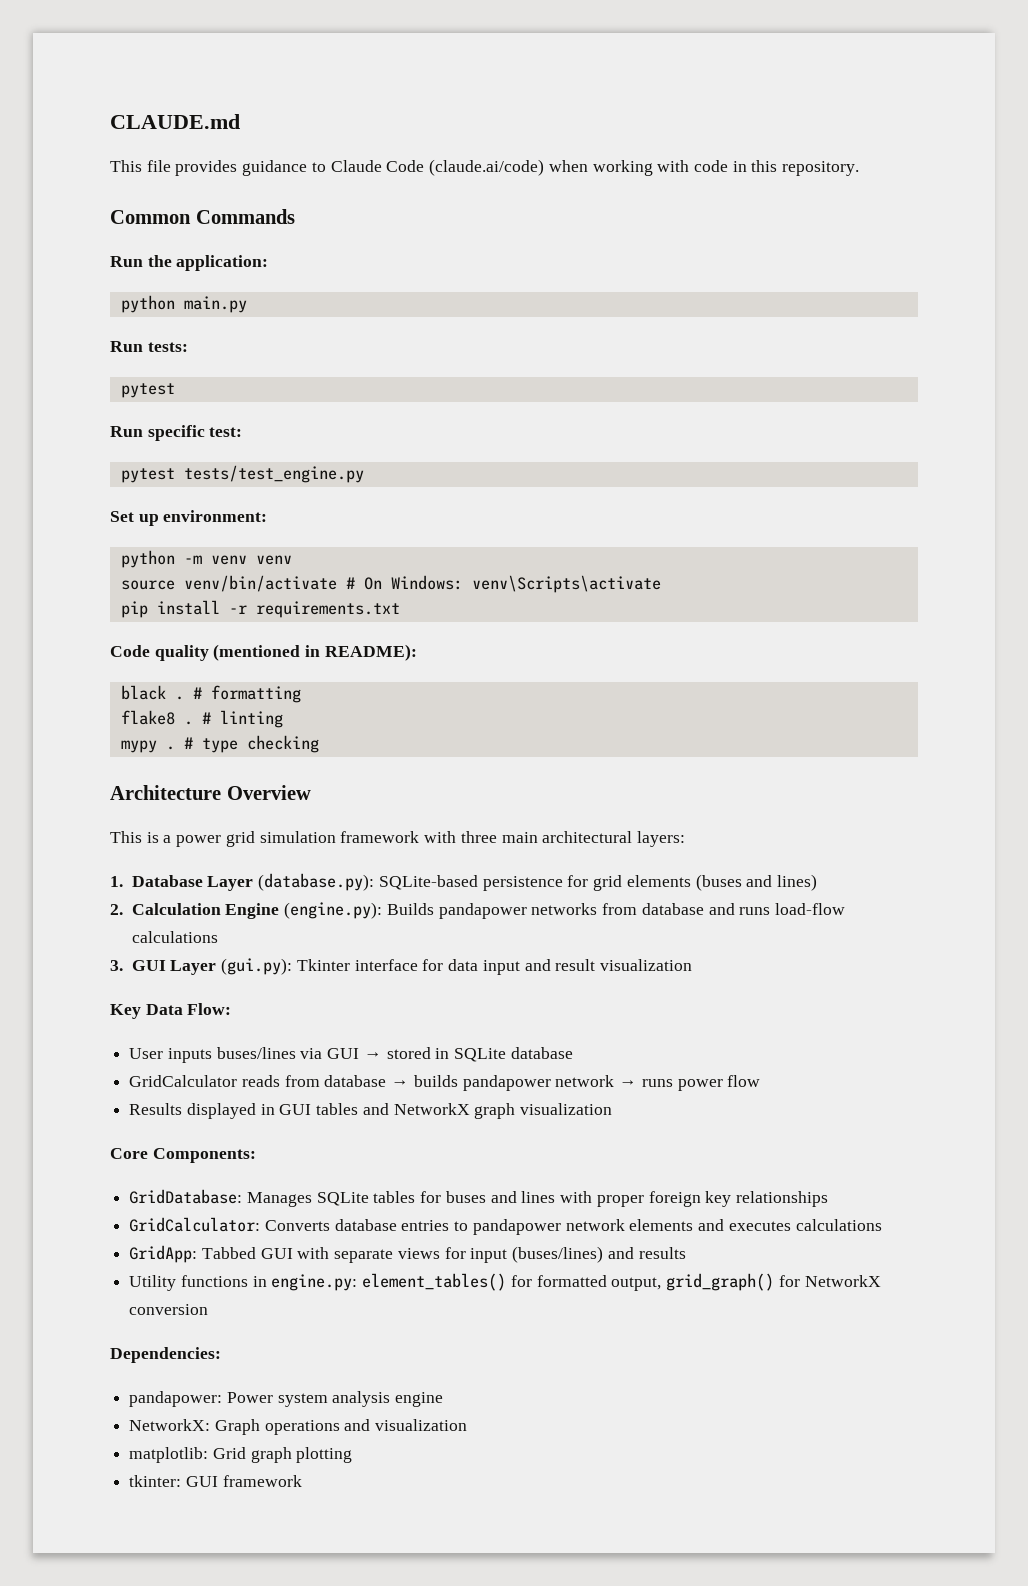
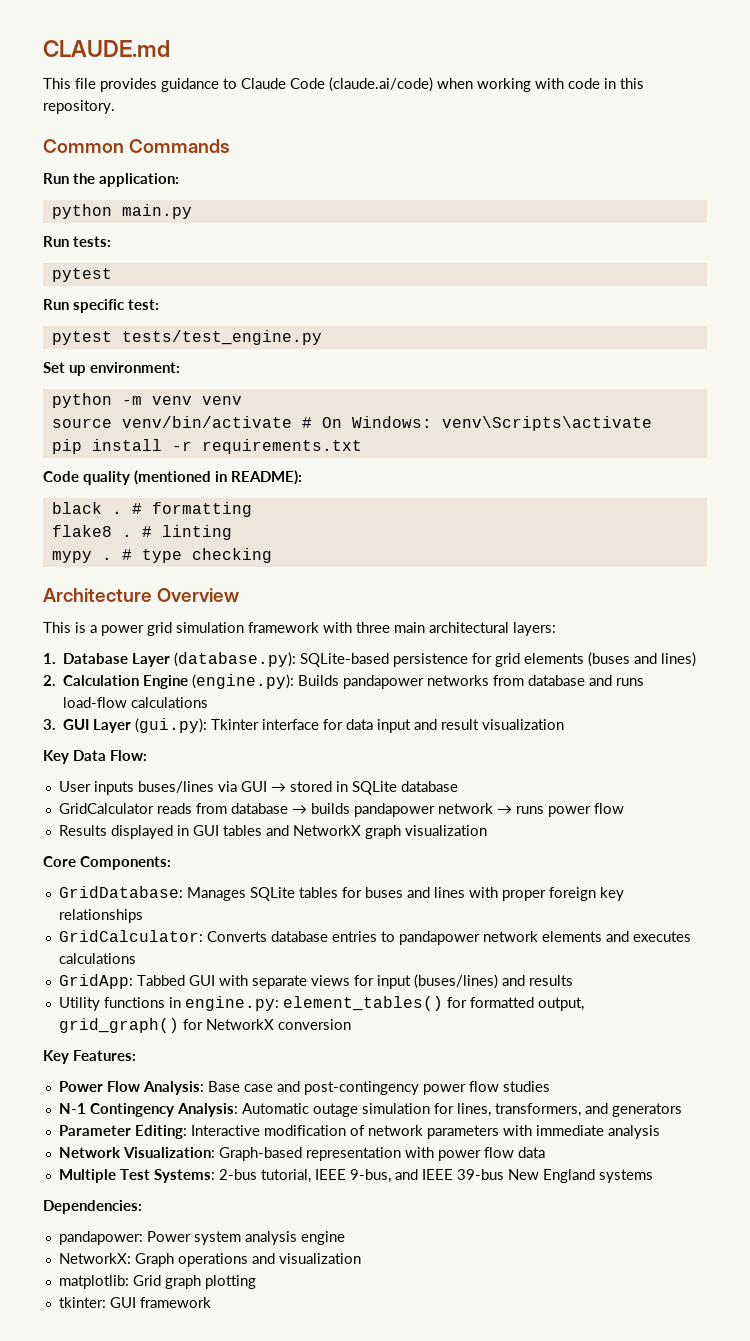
+ Key Features:
+ Power Flow Analysis: Base case and post-contingency power flow studies
+ N-1 Contingency Analysis: Automatic outage simulation for lines, transformers, and generators
+ Parameter Editing: Interactive modification of network parameters with immediate analysis
+ Network Visualization: Graph-based representation with power flow data
+ Multiple Test Systems: 2-bus tutorial, IEEE 9-bus, and IEEE 39-bus New England systems

